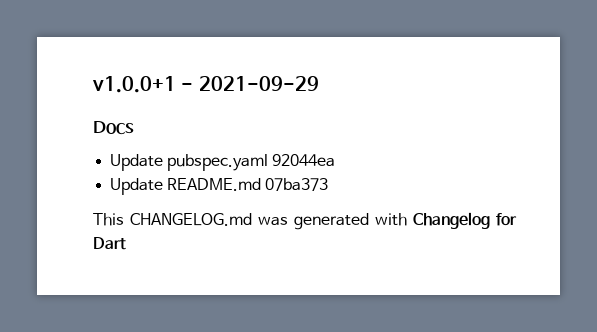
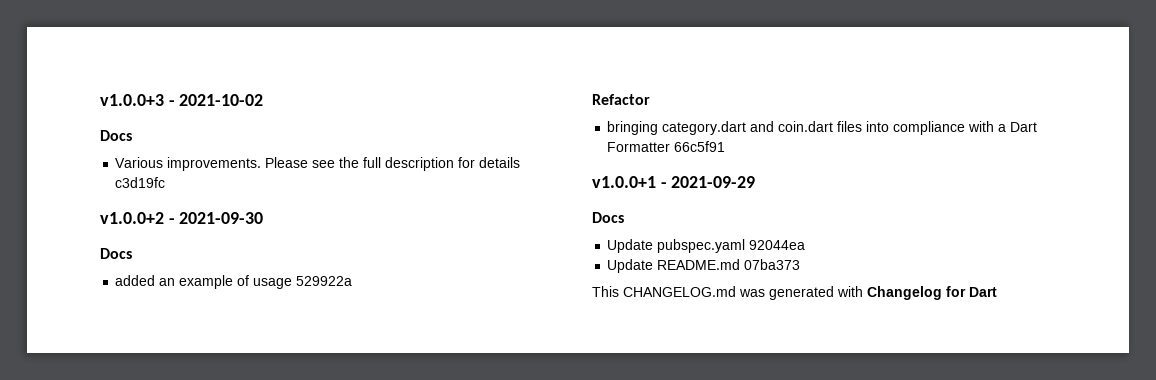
+ v1.0.0+3 - 2021-10-02
+ Docs
+ Various improvements. Please see the full description for details c3d19fc
+ v1.0.0+2 - 2021-09-30
+ Docs
+ added an example of usage 529922a
+ Refactor
+ bringing category.dart and coin.dart files into compliance with a Dart Formatter 66c5f91

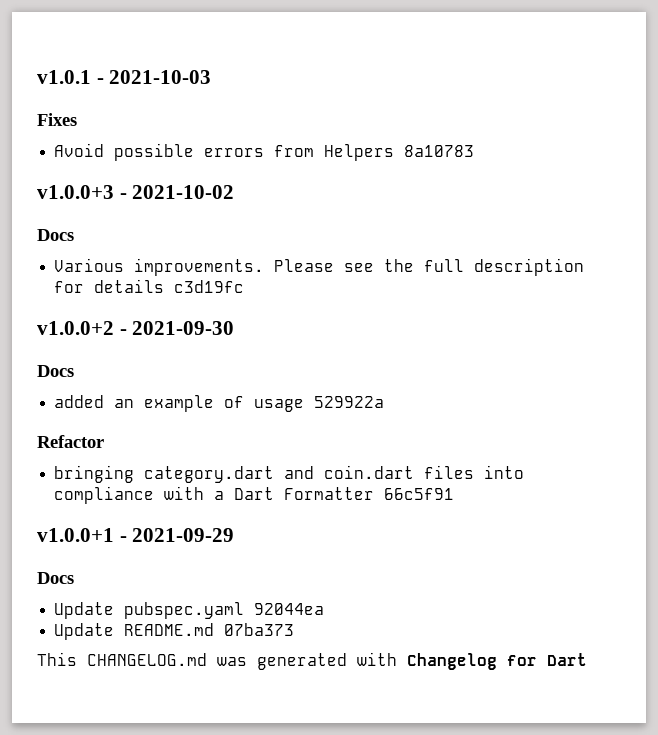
+ v1.0.1 - 2021-10-03
+ Fixes
+ Avoid possible errors from Helpers 8a10783

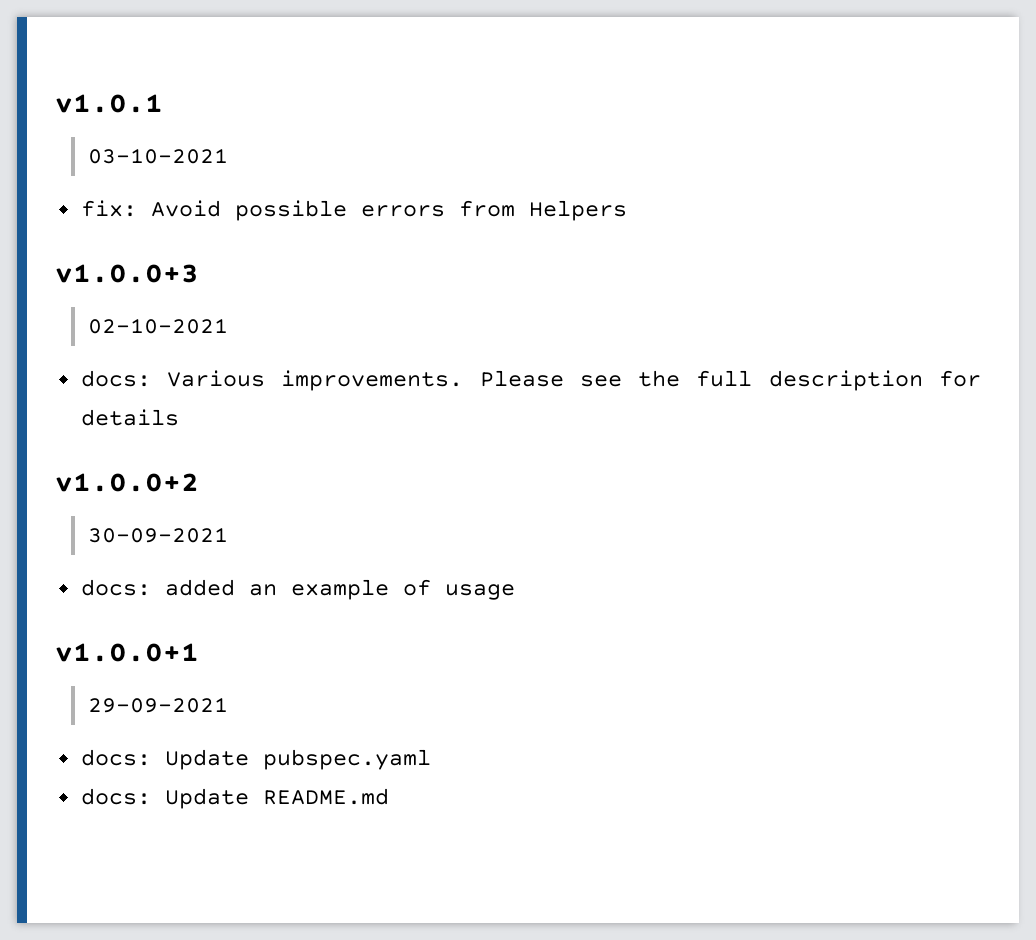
- v1.0.1 - 2021-10-03
- Fixes
- Avoid possible errors from Helpers 8a10783
+ v1.0.1
+ 03-10-2021
+ fix: Avoid possible errors from Helpers
- v1.0.0+3 - 2021-10-02
- Docs
- Various improvements.
+ v1.0.0+3
+ 02-10-2021
+ docs: Various improvements.
- Please see the full description for details c3d19fc
+ Please see the full description for details
- v1.0.0+2 - 2021-09-30
- Docs
- added an example of usage 529922a
- Refactor
- bringing category.dart and coin.dart files into compliance with a Dart Formatter 66c5f91
- v1.0.0+1 - 2021-09-29
- Docs
- Update pubspec.yaml 92044ea
- Update README.md 07ba373
- This CHANGELOG.md was generated with Changelog for Dart
+ v1.0.0+2
+ 30-09-2021
+ docs: added an example of usage
+ v1.0.0+1
+ 29-09-2021
+ docs: Update pubspec.yaml
+ docs: Update README.md

